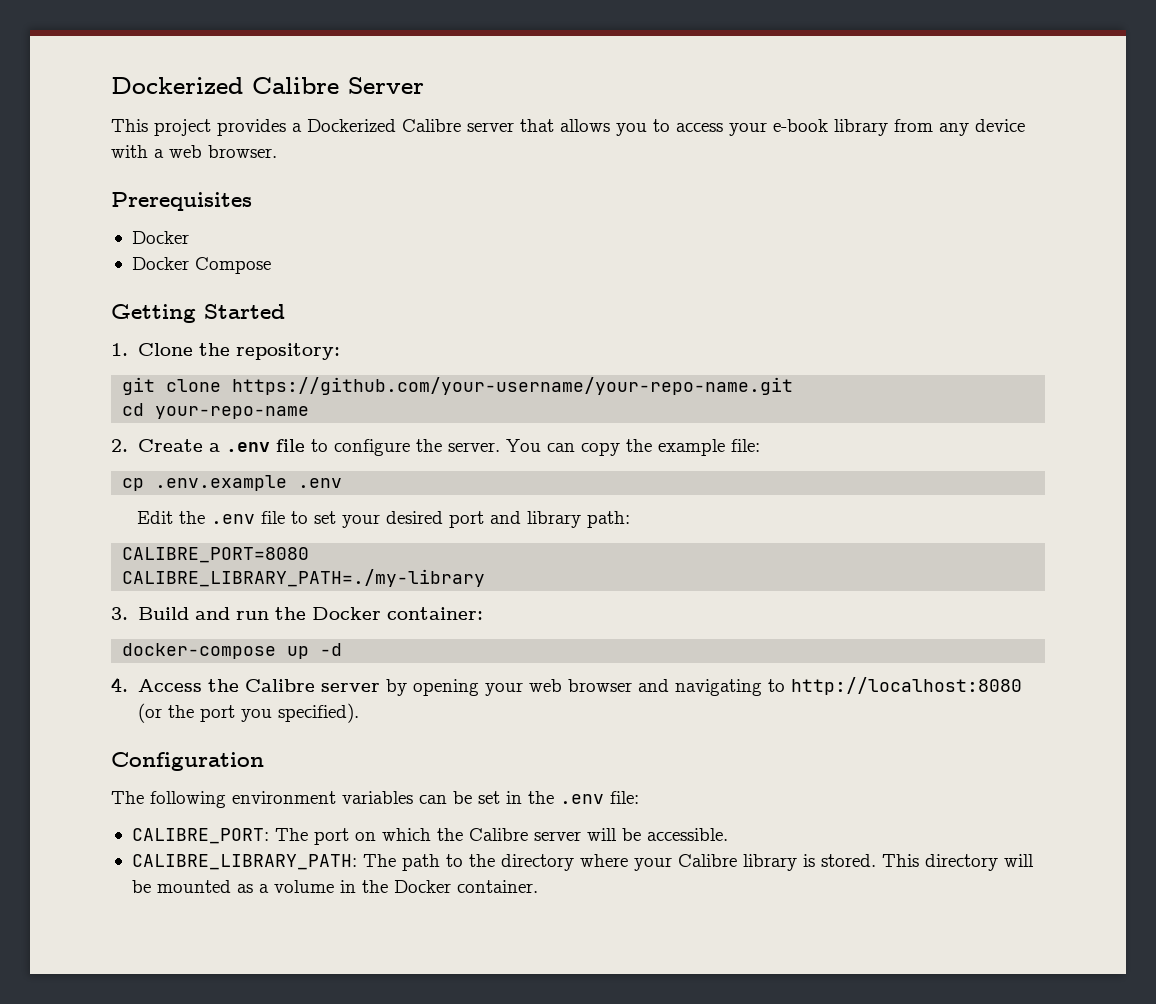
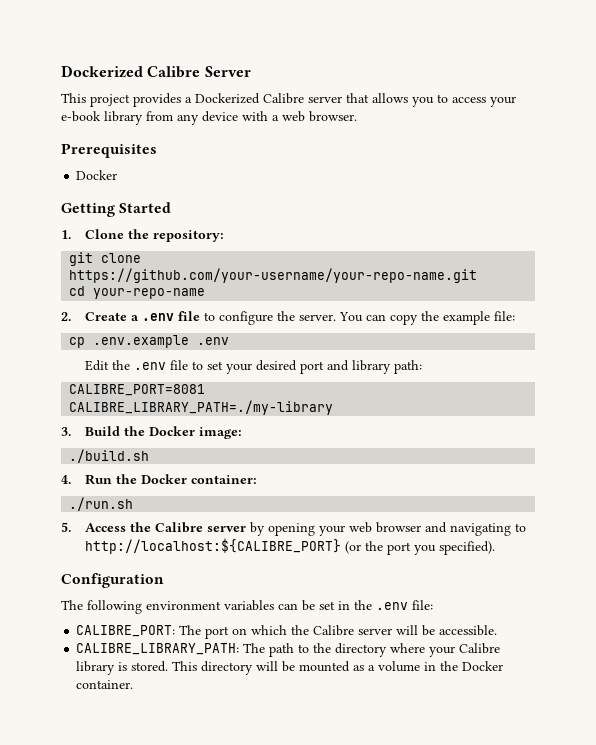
- Docker Compose
- CALIBRE_PORT=8080
+ CALIBRE_PORT=8081
- 3. Build and run the Docker container:
+ 3. Build the Docker image:
+ ./build.sh
+ 4. Run the Docker container:
- docker-compose up -d
- 4. Access the Calibre server by opening your web browser and navigating to http://localhost:8080 (or the port you specified).
+ ./run.sh
+ 5. Access the Calibre server by opening your web browser and navigating to http://localhost:${CALIBRE_PORT} (or the port you specified).

